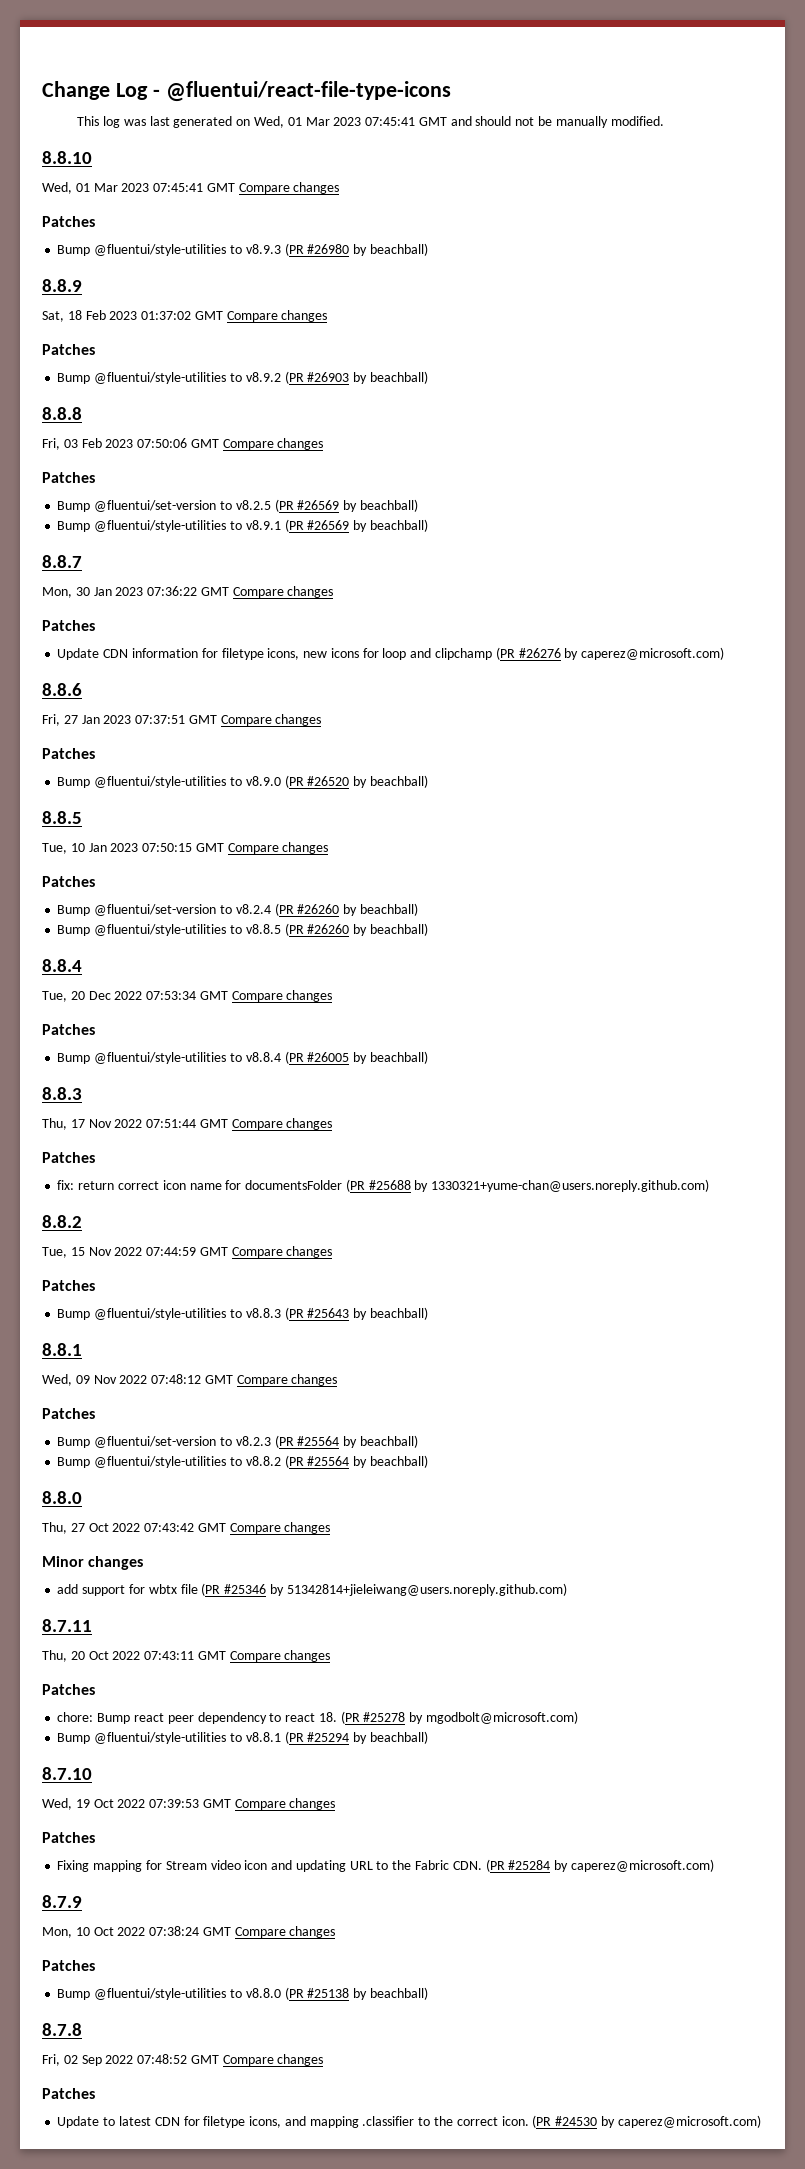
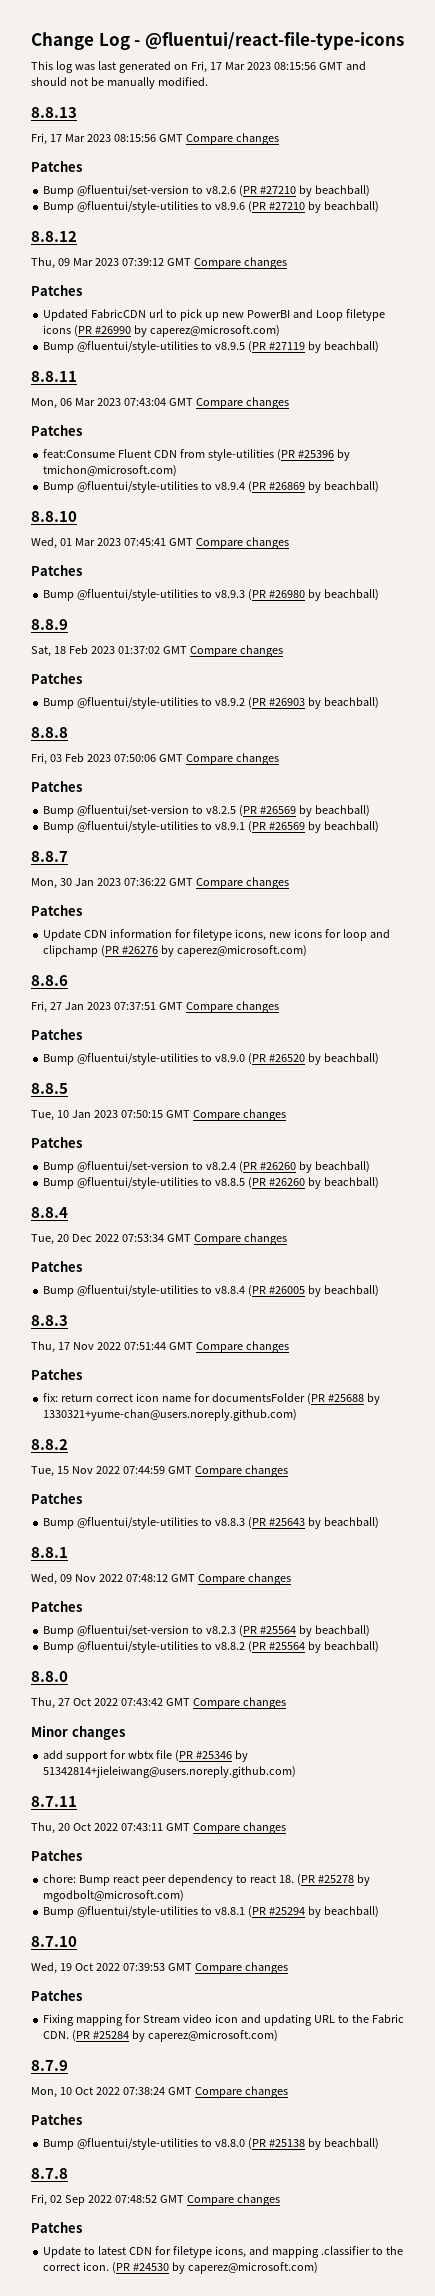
- This log was last generated on Wed, 01 Mar 2023 07:45:41 GMT and should not be manually modified.
+ This log was last generated on Fri, 17 Mar 2023 08:15:56 GMT and should not be manually modified.
+ 8.8.13
+ Fri, 17 Mar 2023 08:15:56 GMT Compare changes
+ Patches
+ Bump @fluentui/set-version to v8.2.6 (PR #27210 by beachball)
+ Bump @fluentui/style-utilities to v8.9.6 (PR #27210 by beachball)
+ 8.8.12
+ Thu, 09 Mar 2023 07:39:12 GMT Compare changes
+ Patches
+ Updated FabricCDN url to pick up new PowerBI and Loop filetype icons (PR #26990 by caperez@microsoft.com)
+ Bump @fluentui/style-utilities to v8.9.5 (PR #27119 by beachball)
+ 8.8.11
+ Mon, 06 Mar 2023 07:43:04 GMT Compare changes
+ Patches
+ feat:Consume Fluent CDN from style-utilities (PR #25396 by tmichon@microsoft.com)
+ Bump @fluentui/style-utilities to v8.9.4 (PR #26869 by beachball)

